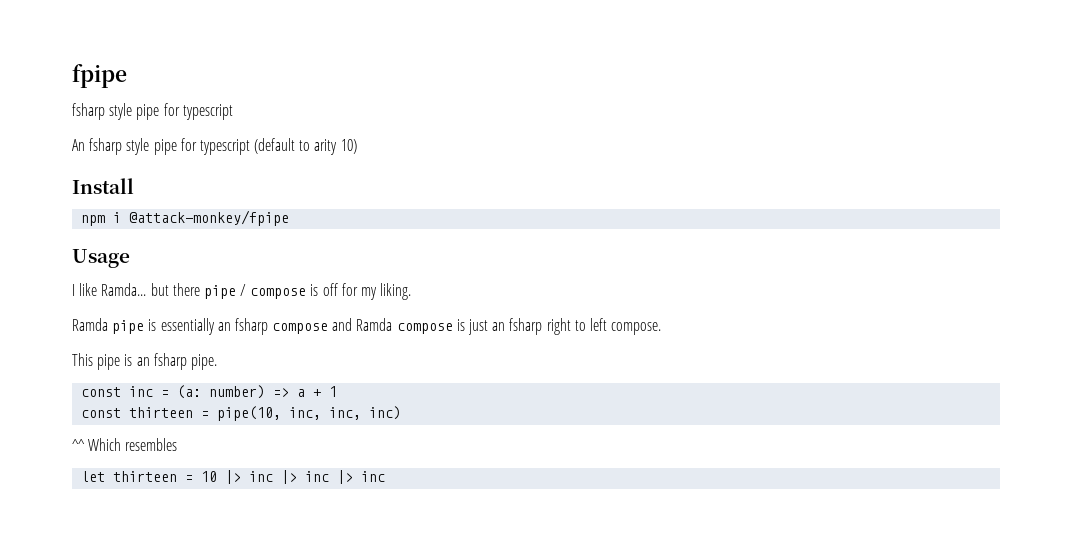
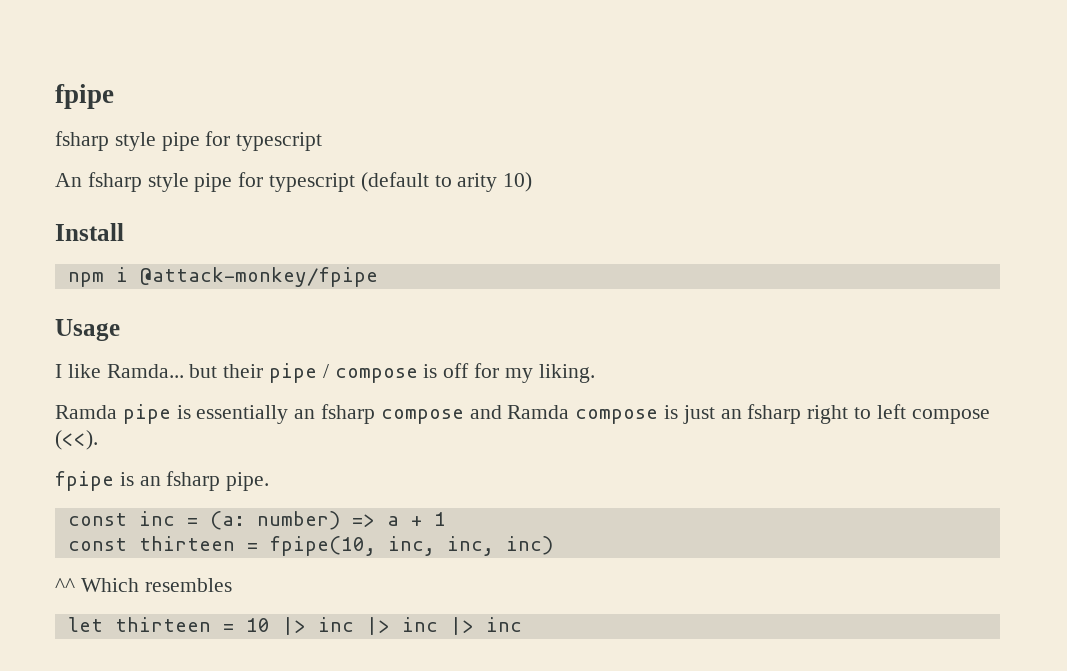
- I like Ramda... but there pipe / compose is off for my liking.
+ I like Ramda... but their pipe / compose is off for my liking.
- Ramda pipe is essentially an fsharp compose and Ramda compose is just an fsharp right to left compose.
- This pipe is an fsharp pipe.
+ Ramda pipe is essentially an fsharp compose and Ramda compose is just an fsharp right to left compose (<<).
+ fpipe is an fsharp pipe.
- const thirteen = pipe(10, inc, inc, inc)
+ const thirteen = fpipe(10, inc, inc, inc)

